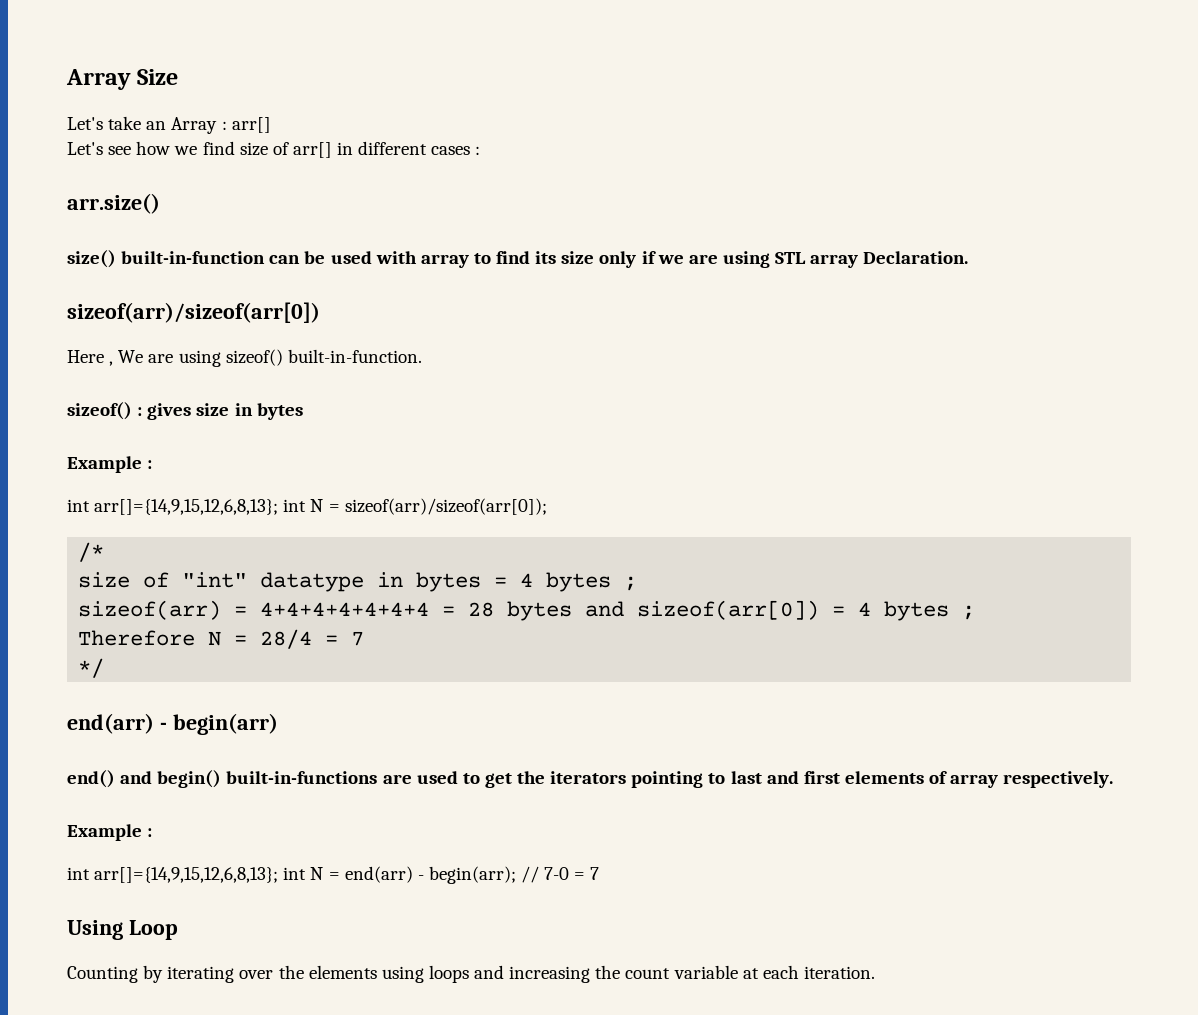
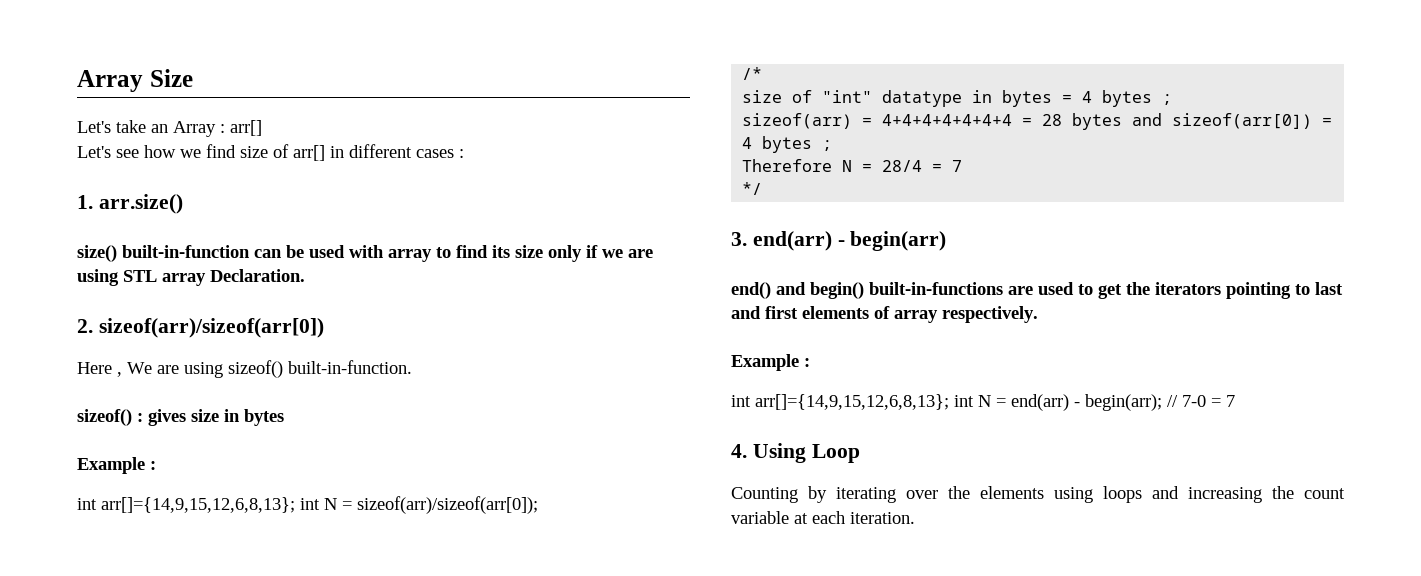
- arr.size()
+ 1. arr.size()
- sizeof(arr)/sizeof(arr[0])
+ 2. sizeof(arr)/sizeof(arr[0])
- end(arr) - begin(arr)
+ 3. end(arr) - begin(arr)
- Using Loop
+ 4. Using Loop

